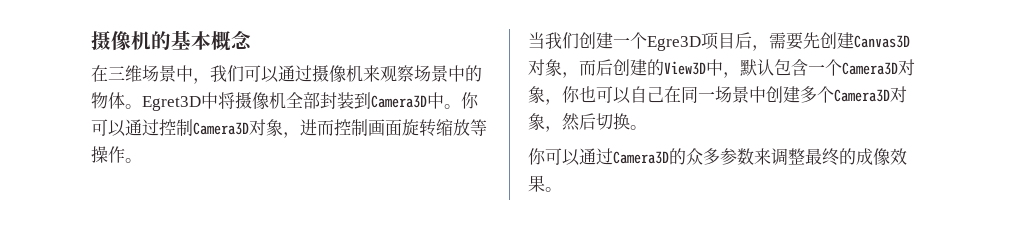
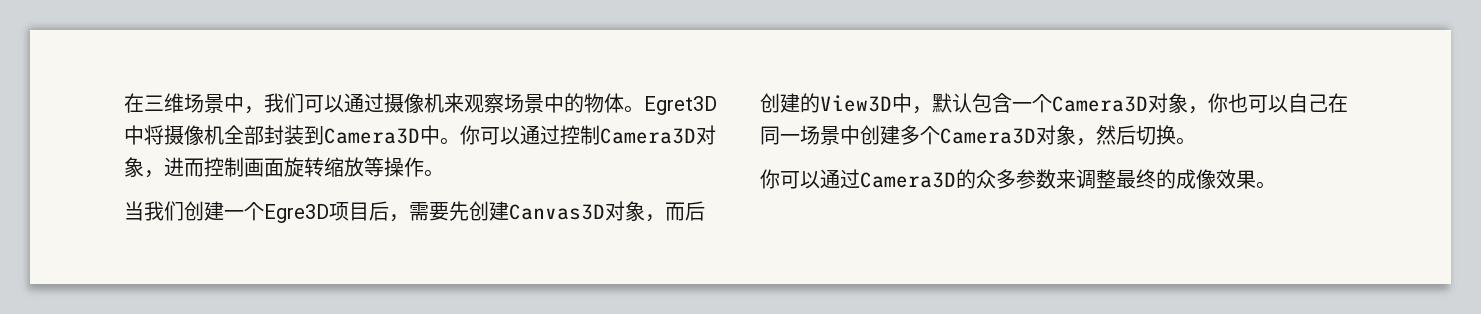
- 摄像机的基本概念

